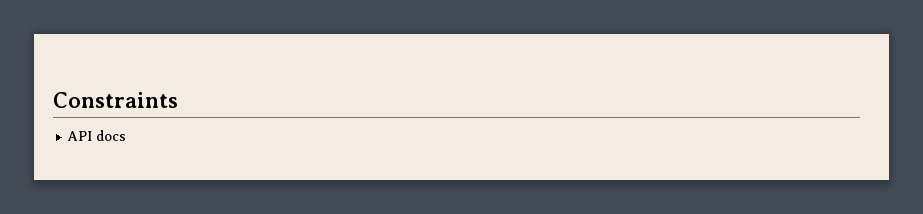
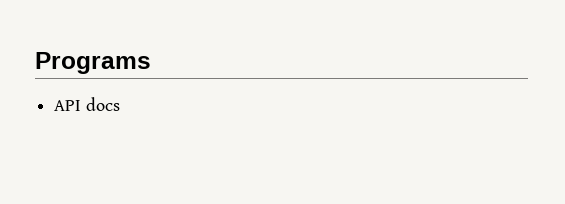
- Constraints
+ Programs

